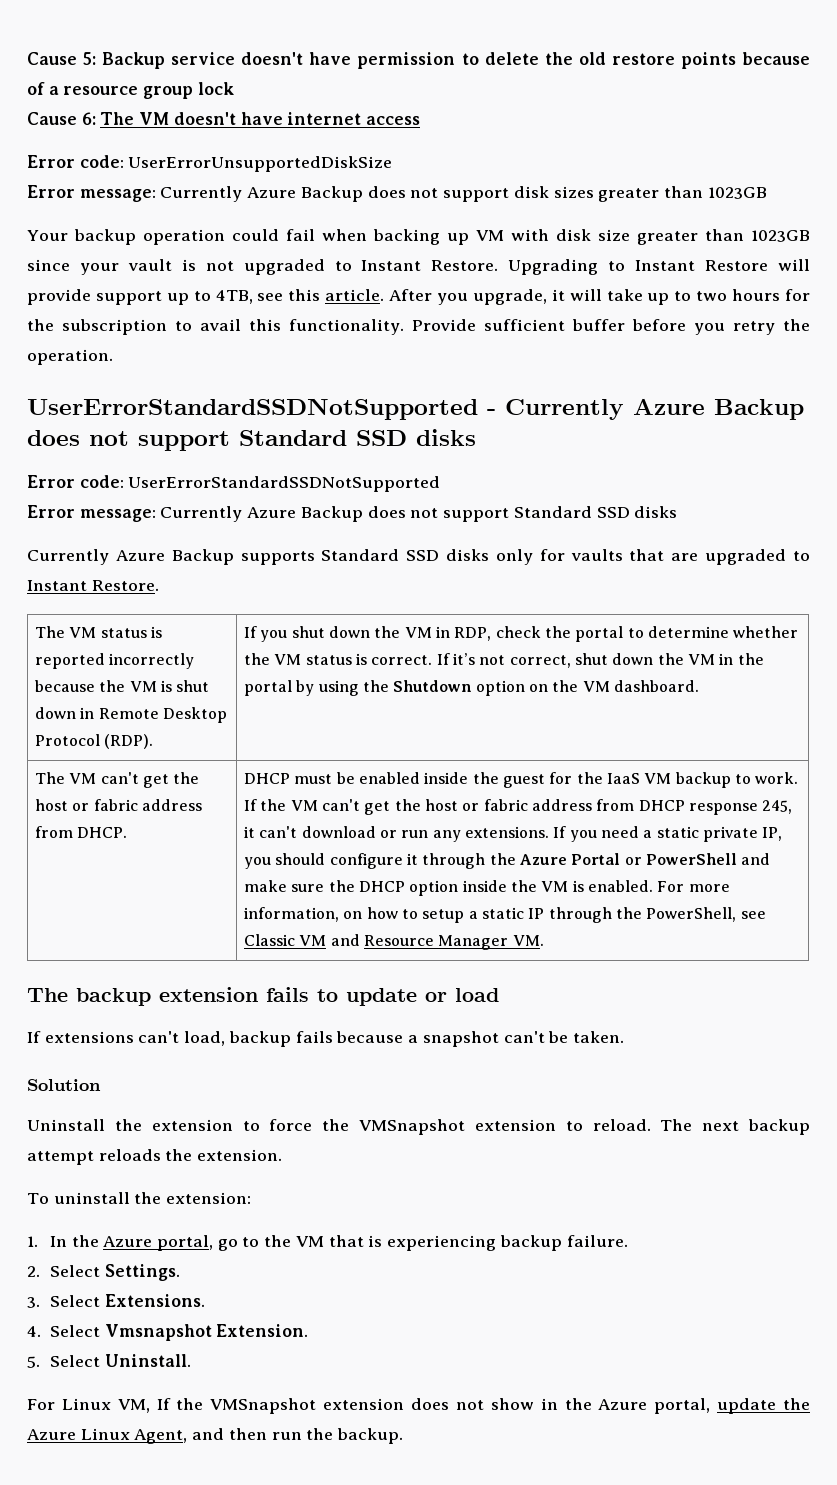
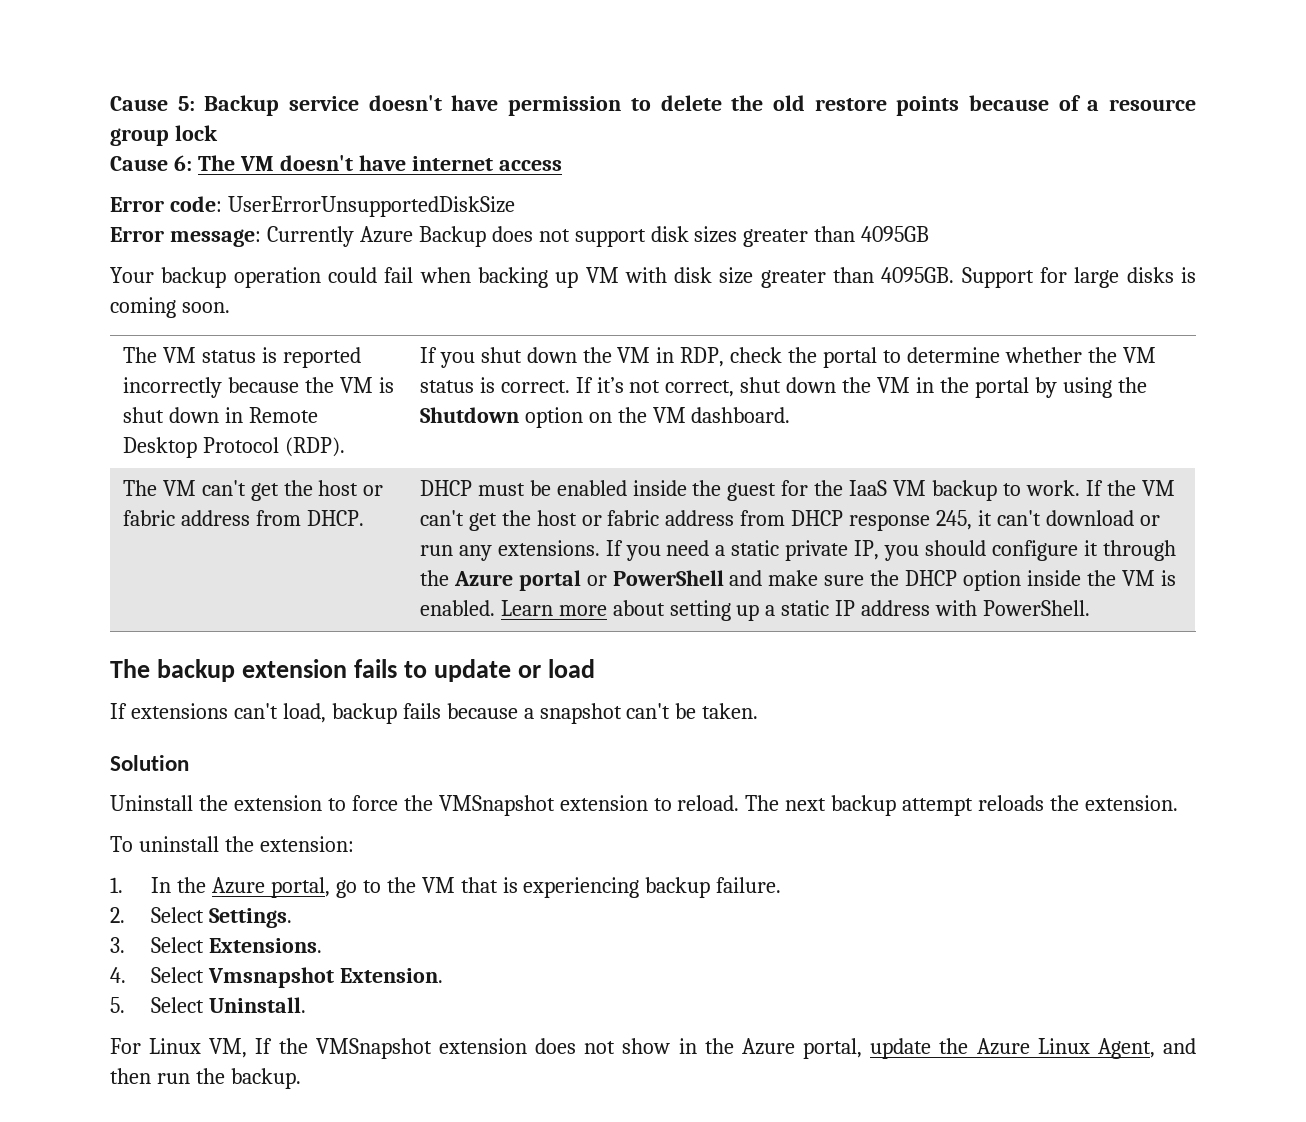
- Error message: Currently Azure Backup does not support disk sizes greater than 1023GB
+ Error message: Currently Azure Backup does not support disk sizes greater than 4095GB
- Your backup operation could fail when backing up VM with disk size greater than 1023GB since your vault is not upgraded to Instant Restore. Upgrading to Instant Restore will provide support up to 4TB, see this article. After you upgrade, it will take up to two hours for the subscription to avail this functionality. Provide sufficient buffer before you retry the operation.
- UserErrorStandardSSDNotSupported - Currently Azure Backup does not support Standard SSD disks
- Error code: UserErrorStandardSSDNotSupported
- Error message: Currently Azure Backup does not support Standard SSD disks
- Currently Azure Backup supports Standard SSD disks only for vaults that are upgraded to Instant Restore.
+ Your backup operation could fail when backing up VM with disk size greater than 4095GB. Support for large disks is coming soon.
- If you need a static private IP, you should configure it through the Azure Portal or PowerShell and make sure the DHCP option inside the VM is enabled.
+ If you need a static private IP, you should configure it through the Azure portal or PowerShell and make sure the DHCP option inside the VM is enabled.
- For more information, on how to setup a static IP through the PowerShell, see Classic VM and Resource Manager VM.
+ Learn more about setting up a static IP address with PowerShell.

